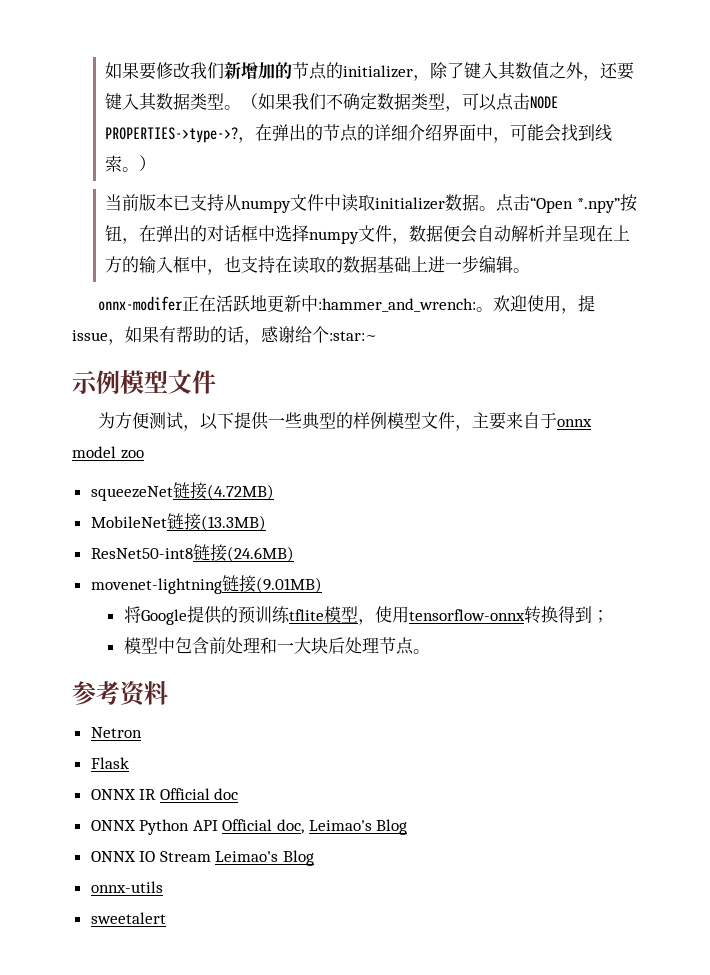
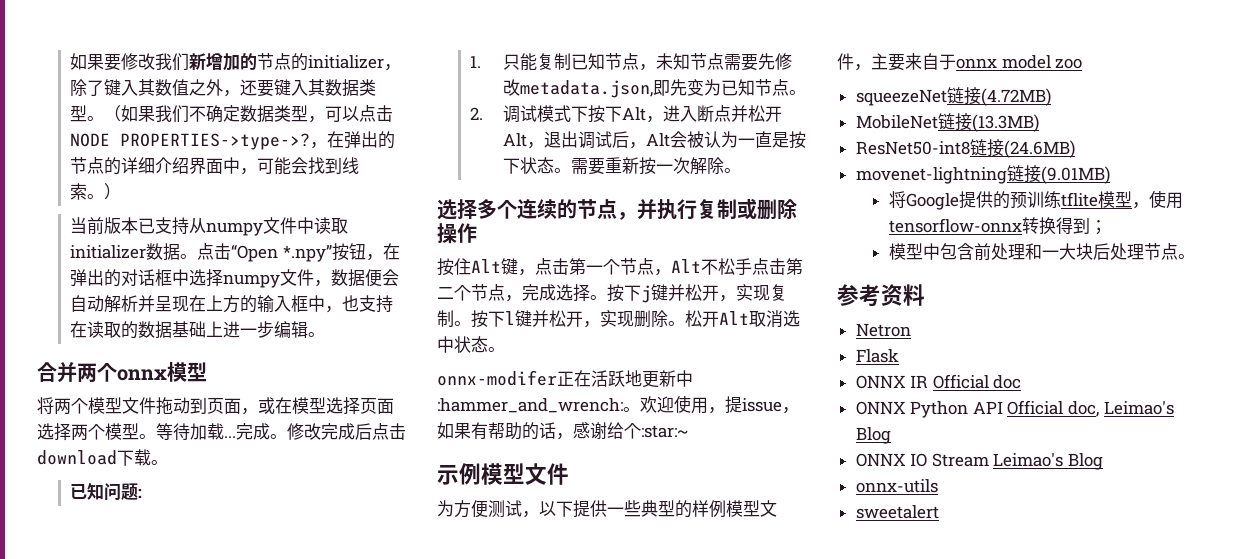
+ 合并两个onnx模型
+ 将两个模型文件拖动到页面，或在模型选择页面选择两个模型。等待加载...完成。修改完成后点击download下载。
+ 已知问题:
+ 1.只能复制已知节点，未知节点需要先修改metadata.json,即先变为已知节点。
+ 2.调试模式下按下Alt，进入断点并松开Alt，退出调试后，Alt会被认为一直是按下状态。需要重新按一次解除。
+ 选择多个连续的节点，并执行复制或删除操作
+ 按住Alt键，点击第一个节点，Alt不松手点击第二个节点，完成选择。按下j键并松开，实现复制。按下l键并松开，实现删除。松开Alt取消选中状态。

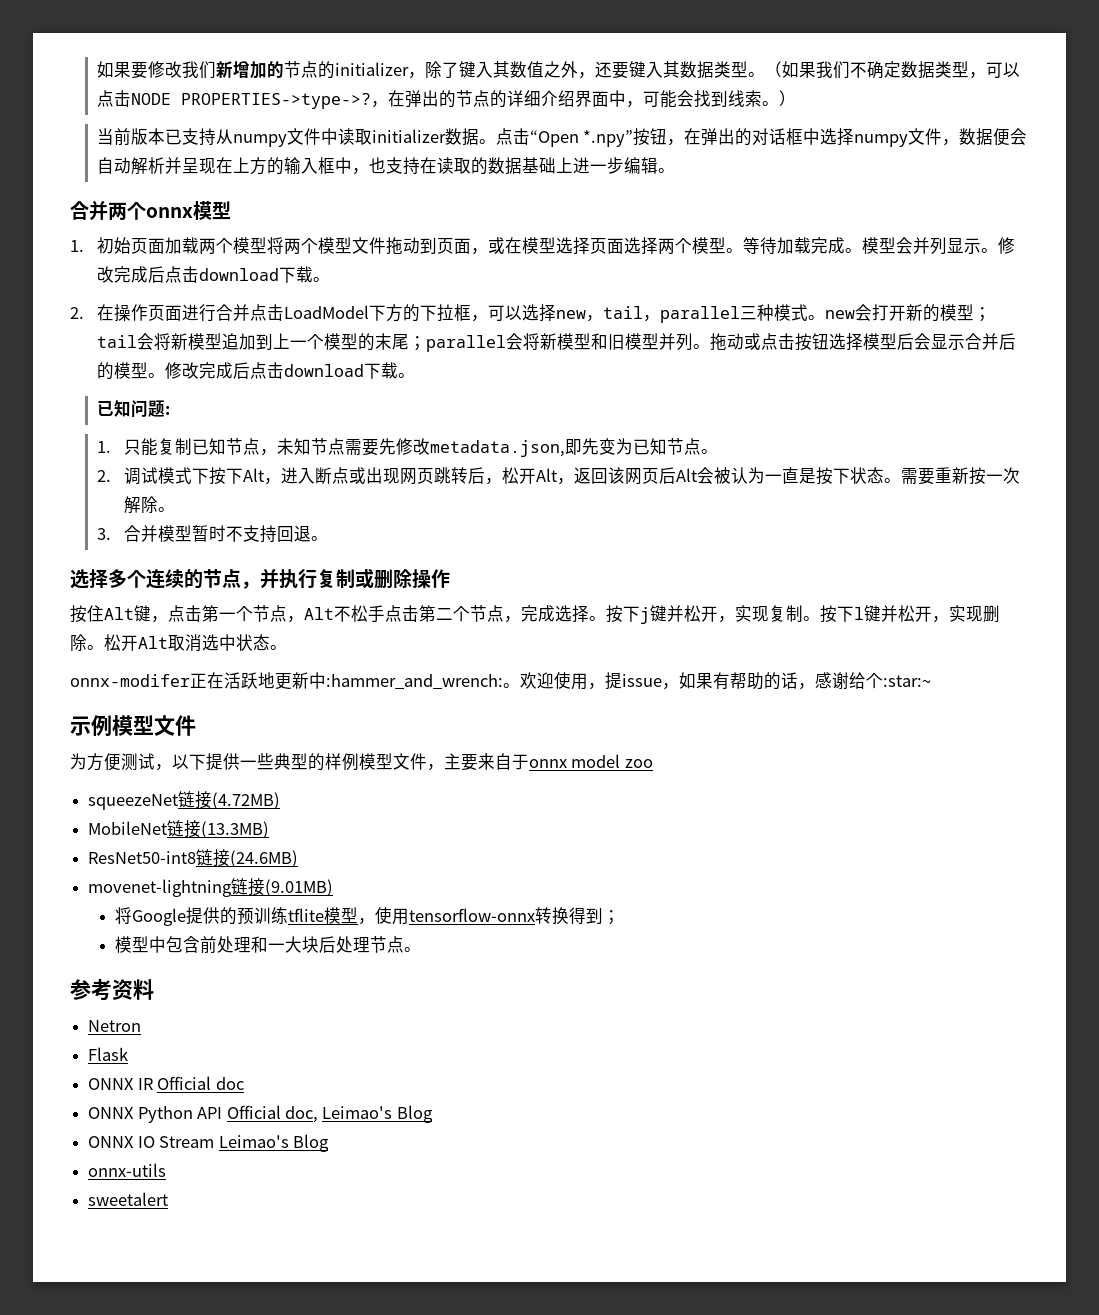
- 将两个模型文件拖动到页面，或在模型选择页面选择两个模型。
+ 1.初始页面加载两个模型将两个模型文件拖动到页面，或在模型选择页面选择两个模型。
- 等待加载...完成。
+ 等待加载完成。模型会并列显示。修改完成后点击download下载。
+ 2.在操作页面进行合并点击LoadModel下方的下拉框，可以选择new，tail，parallel三种模式。new会打开新的模型；tail会将新模型追加到上一个模型的末尾；parallel会将新模型和旧模型并列。拖动或点击按钮选择模型后会显示合并后的模型。
- 2.调试模式下按下Alt，进入断点并松开Alt，退出调试后，Alt会被认为一直是按下状态。
+ 2.调试模式下按下Alt，进入断点或出现网页跳转后，松开Alt，返回该网页后Alt会被认为一直是按下状态。
+ 3.合并模型暂时不支持回退。

